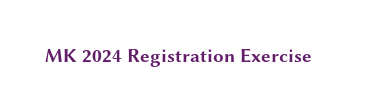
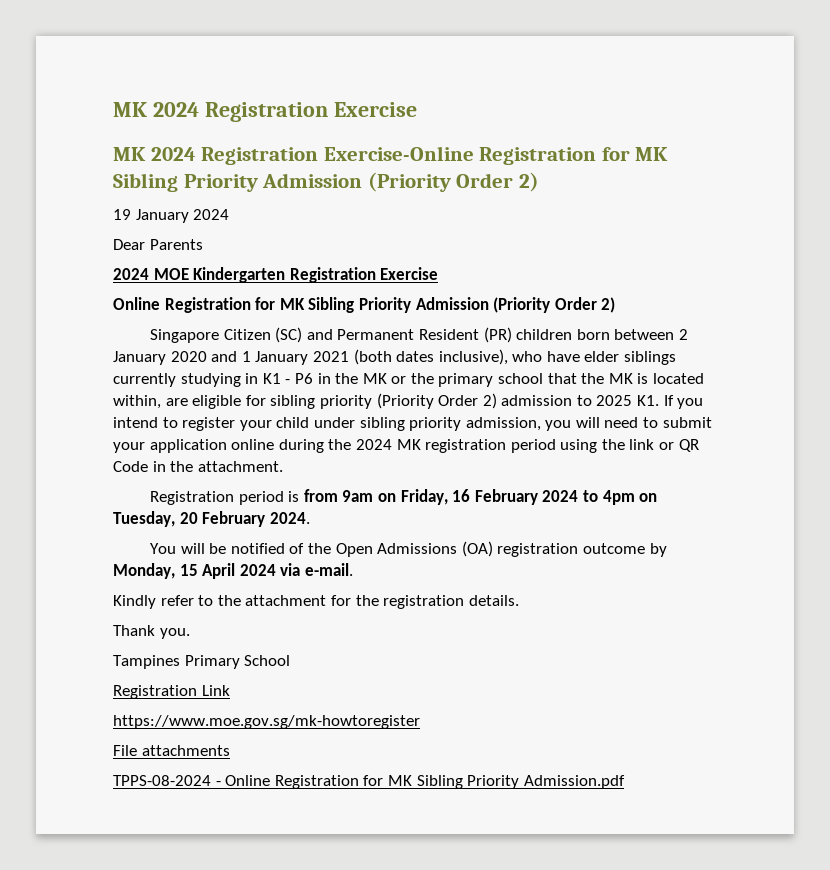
+ MK 2024 Registration Exercise-Online Registration for MK Sibling Priority Admission (Priority Order 2)
+ 19 January 2024
+ Dear Parents
+ 2024 MOE Kindergarten Registration Exercise
+ Online Registration for MK Sibling Priority Admission (Priority Order 2)
+ Singapore Citizen (SC) and Permanent Resident (PR) children born between 2 January 2020 and 1 January 2021 (both dates inclusive), who have elder siblings currently studying in K1 - P6 in the MK or the primary school that the MK is located within, are eligible for sibling priority (Priority Order 2) admission to 2025 K1. If you intend to register your child under sibling priority admission, you will need to submit your application online during the 2024 MK registration period using the link or QR Code in the attachment.
+ Registration period is from 9am on Friday, 16 February 2024 to 4pm on Tuesday, 20 February 2024.
+ You will be notified of the Open Admissions (OA) registration outcome by Monday, 15 April 2024 via e-mail.
+ Kindly refer to the attachment for the registration details.
+ Thank you.
+ Tampines Primary School
+ Registration Link
+ https://www.moe.gov.sg/mk-howtoregister
+ File attachments
+ TPPS-08-2024 - Online Registration for MK Sibling Priority Admission.pdf

